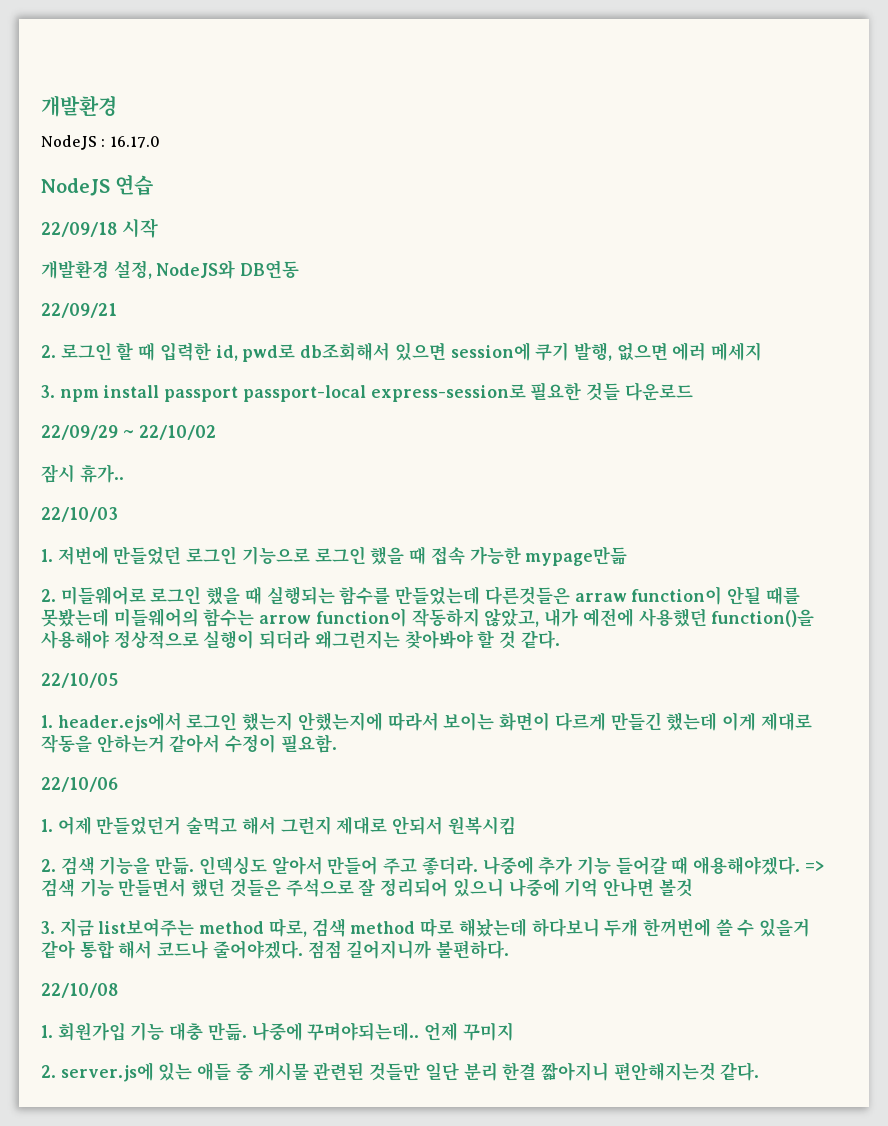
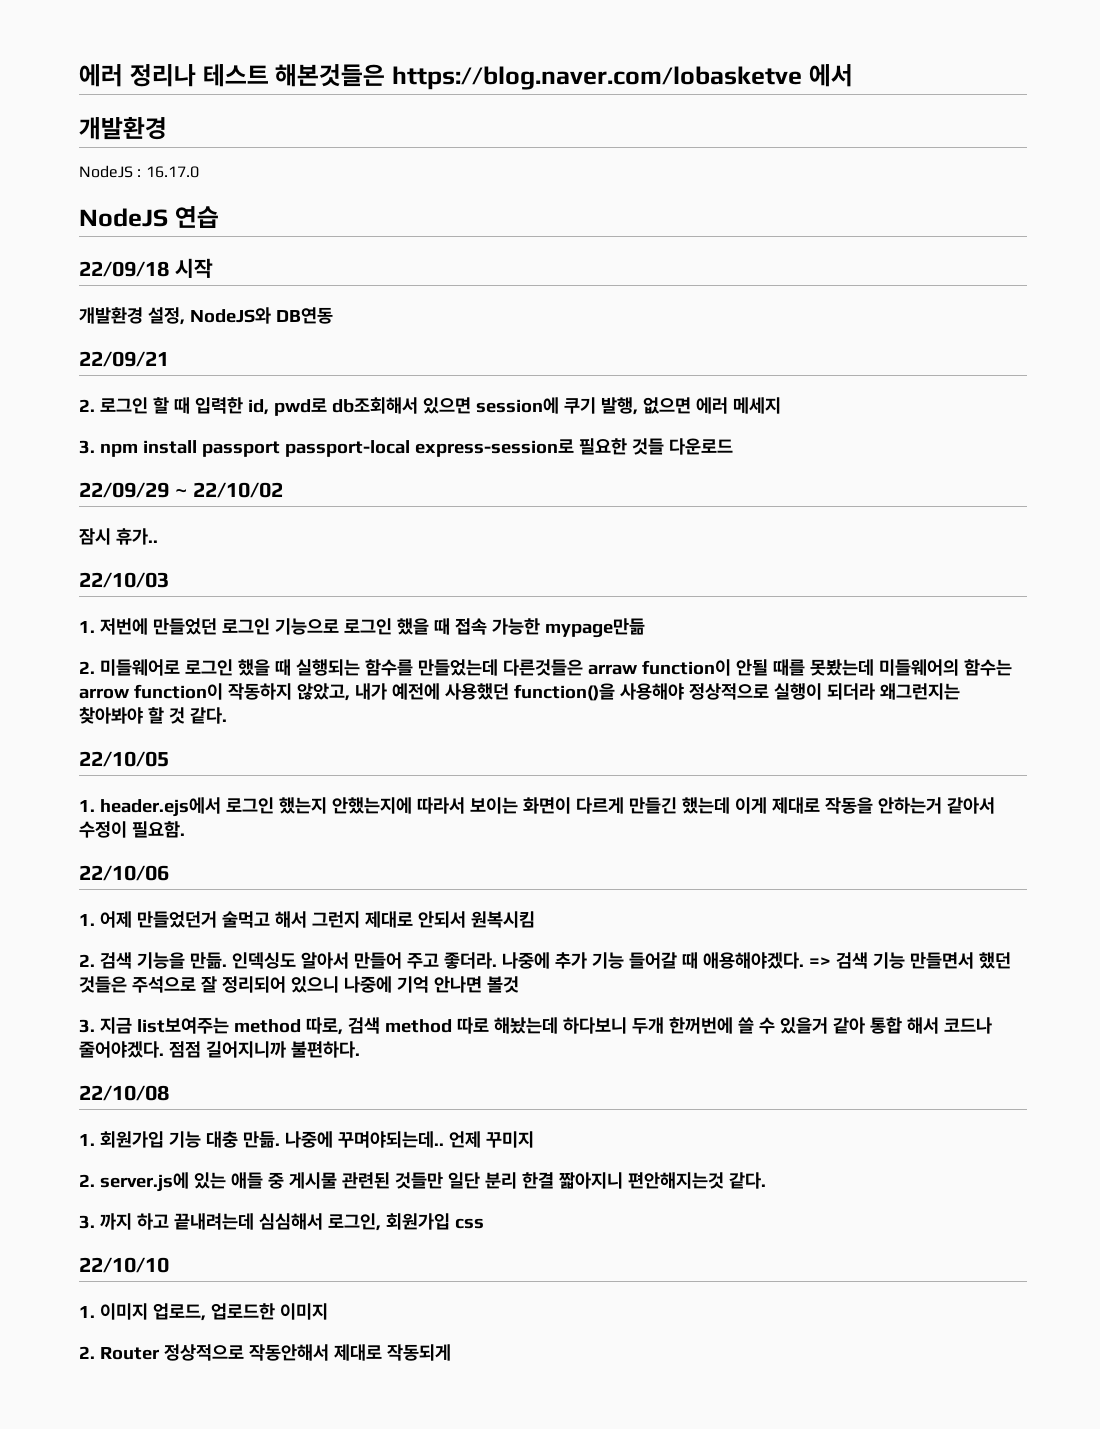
+ 에러 정리나 테스트 해본것들은 https://blog.naver.com/lobasketve 에서
+ 3. 까지 하고 끝내려는데 심심해서 로그인, 회원가입 css
+ 22/10/10
+ 1. 이미지 업로드, 업로드한 이미지
+ 2. Router 정상적으로 작동안해서 제대로 작동되게

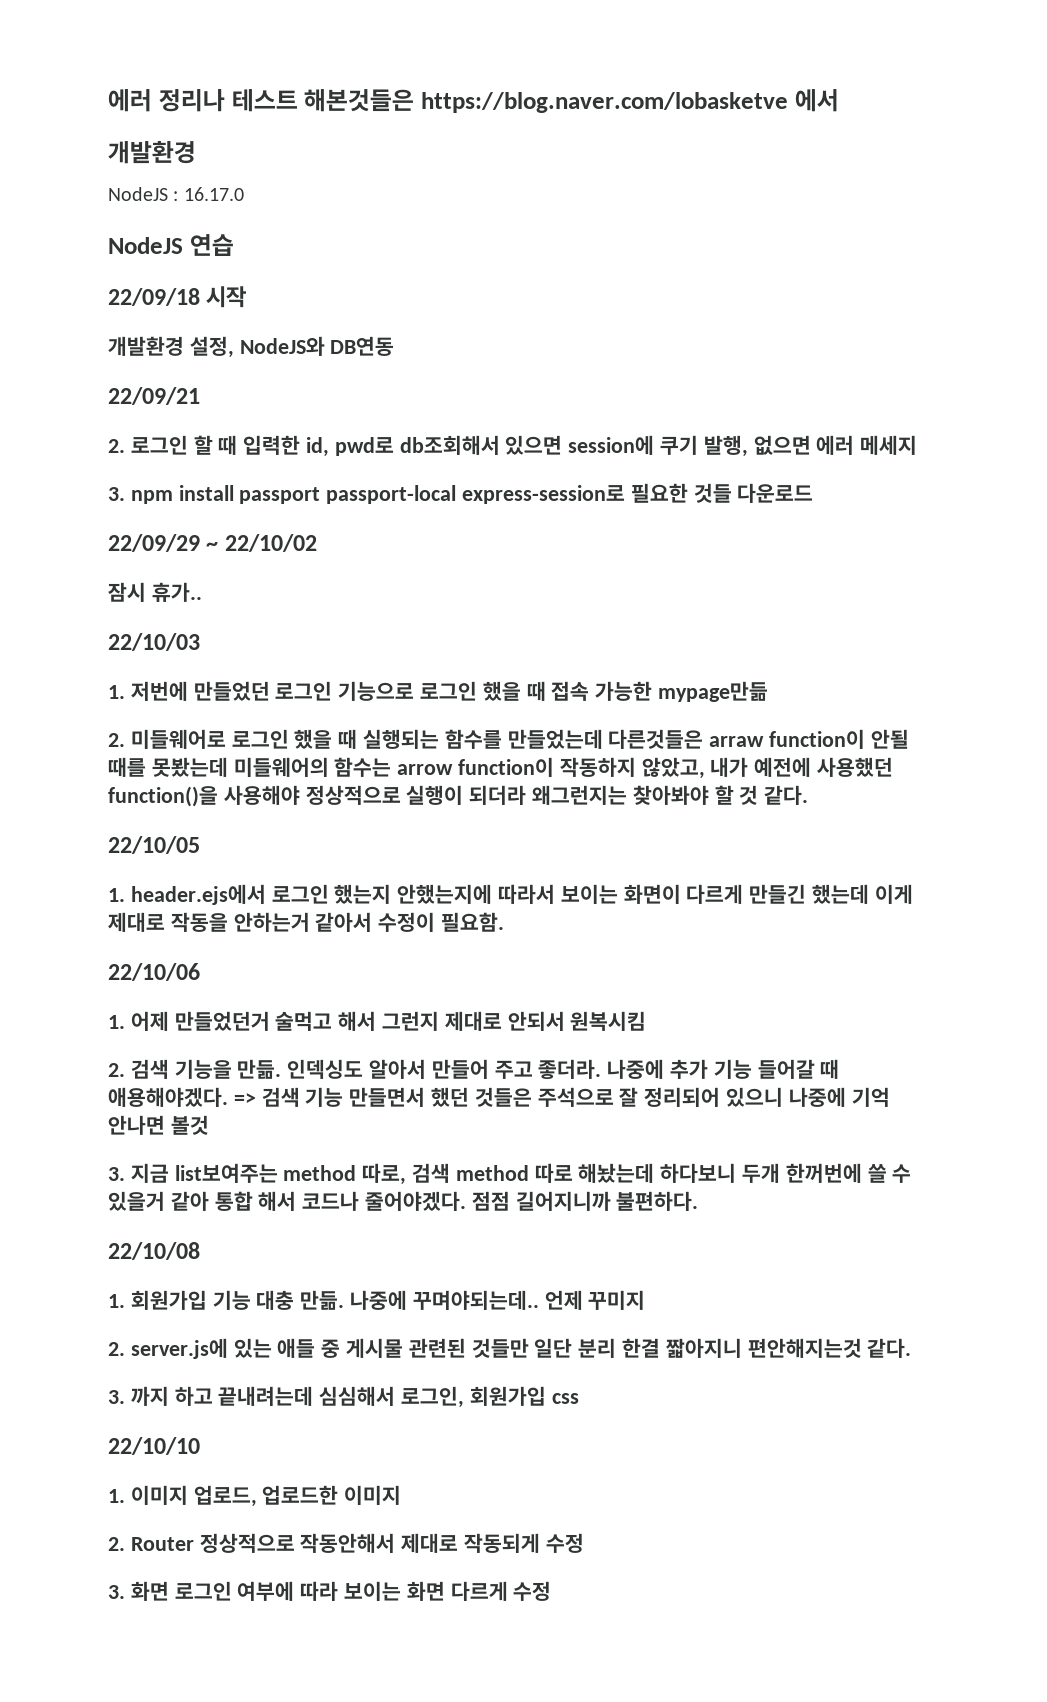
- 2. Router 정상적으로 작동안해서 제대로 작동되게
+ 2. Router 정상적으로 작동안해서 제대로 작동되게 수정
+ 3. 화면 로그인 여부에 따라 보이는 화면 다르게 수정

